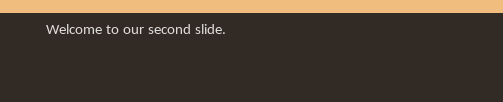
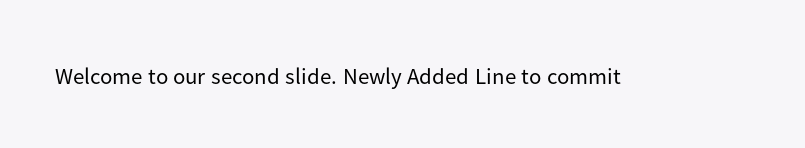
+ Newly Added Line to commit

